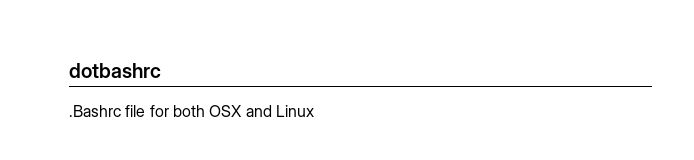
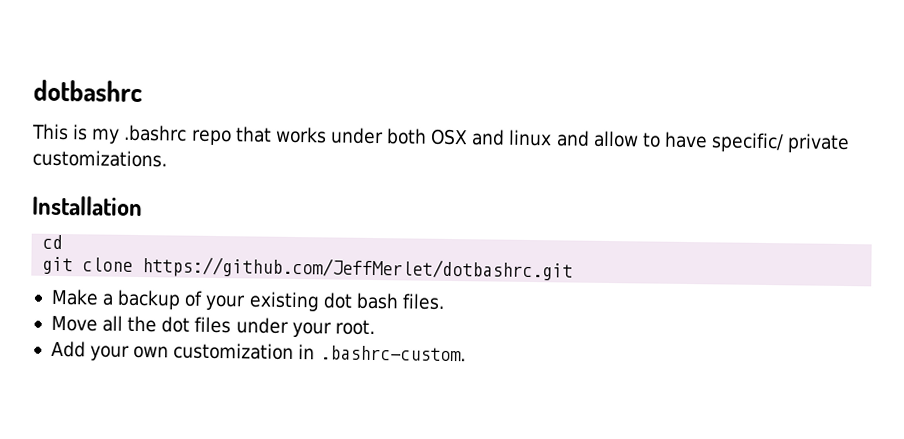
- .Bashrc file for both OSX and Linux
+ This is my .bashrc repo that works under both OSX and linux and allow to have specific/ private customizations.
+ Installation
+ cd
+ git clone https://github.com/JeffMerlet/dotbashrc.git
+ Make a backup of your existing dot bash files.
+ Move all the dot files under your root.
+ Add your own customization in .bashrc-custom.

